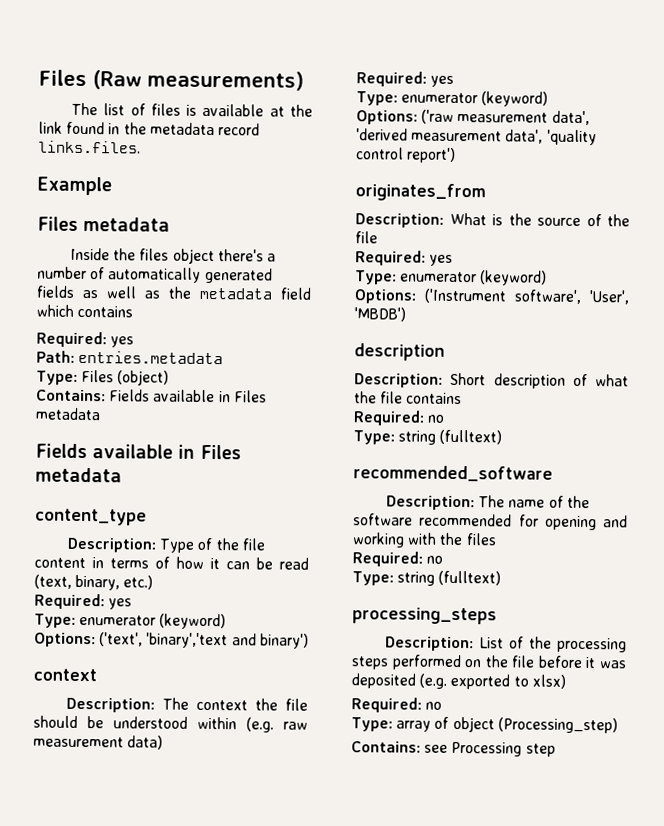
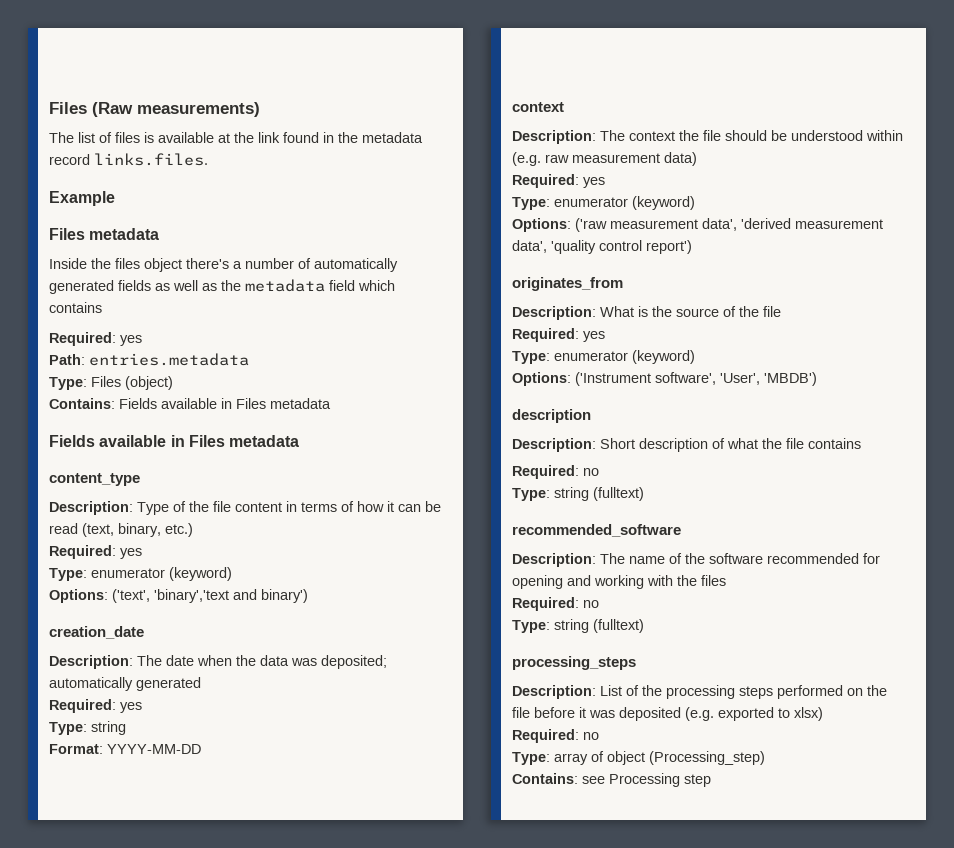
+ creation_date
+ Description: The date when the data was deposited; automatically generated
+ Required: yes
+ Type: string
+ Format: YYYY-MM-DD

